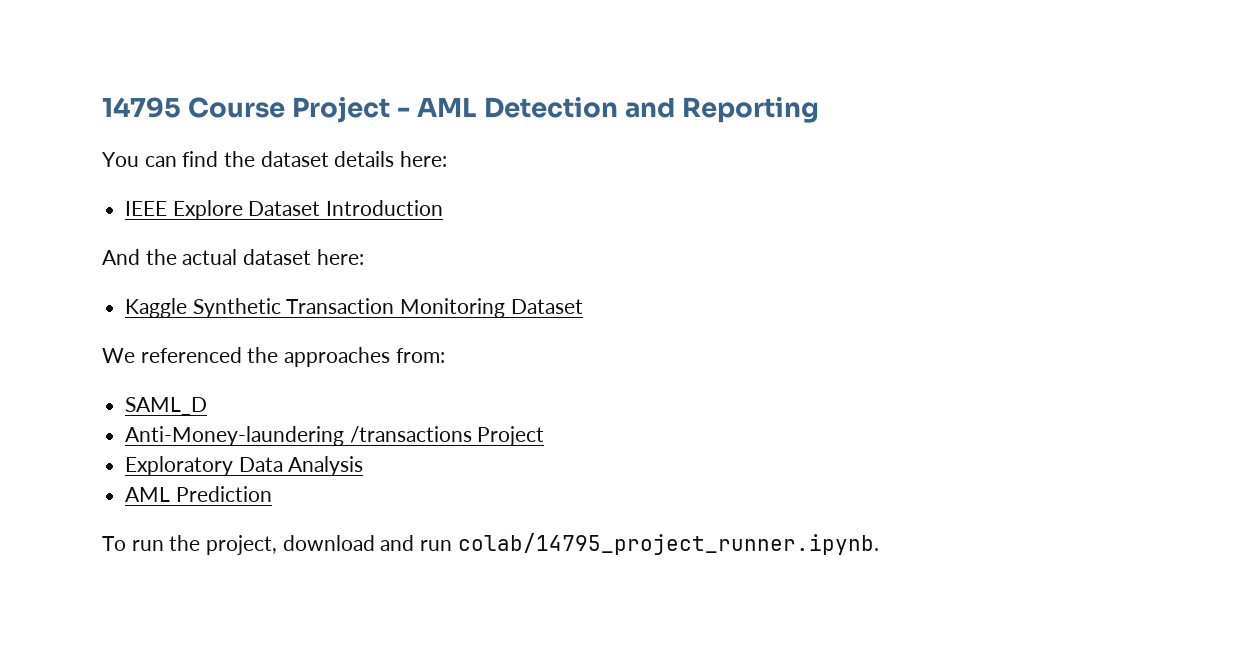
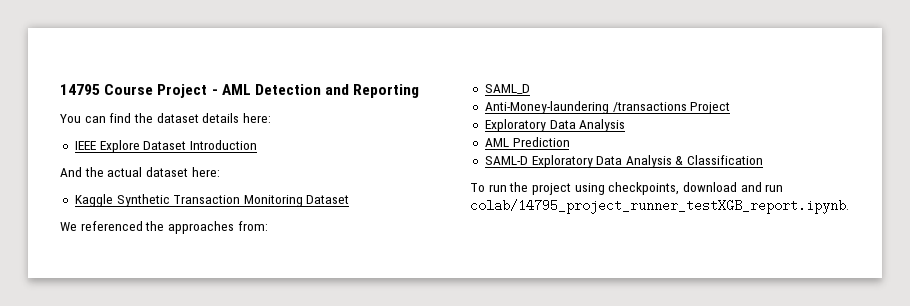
+ SAML-D Exploratory Data Analysis & Classification
- To run the project, download and run colab/14795_project_runner.ipynb.
+ To run the project using checkpoints, download and run colab/14795_project_runner_testXGB_report.ipynb.

